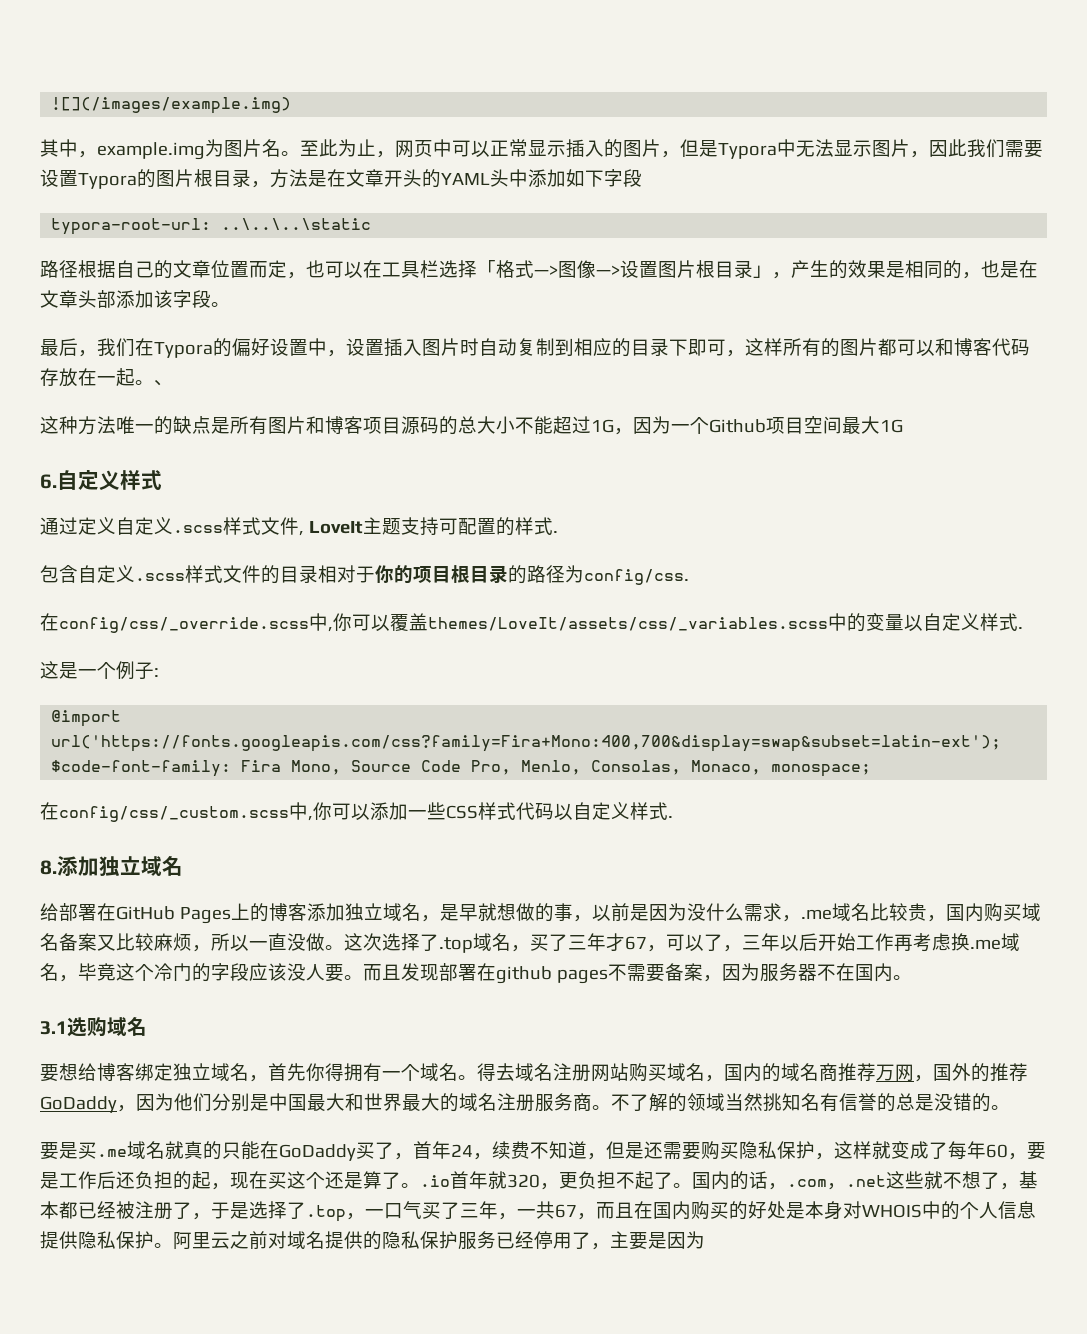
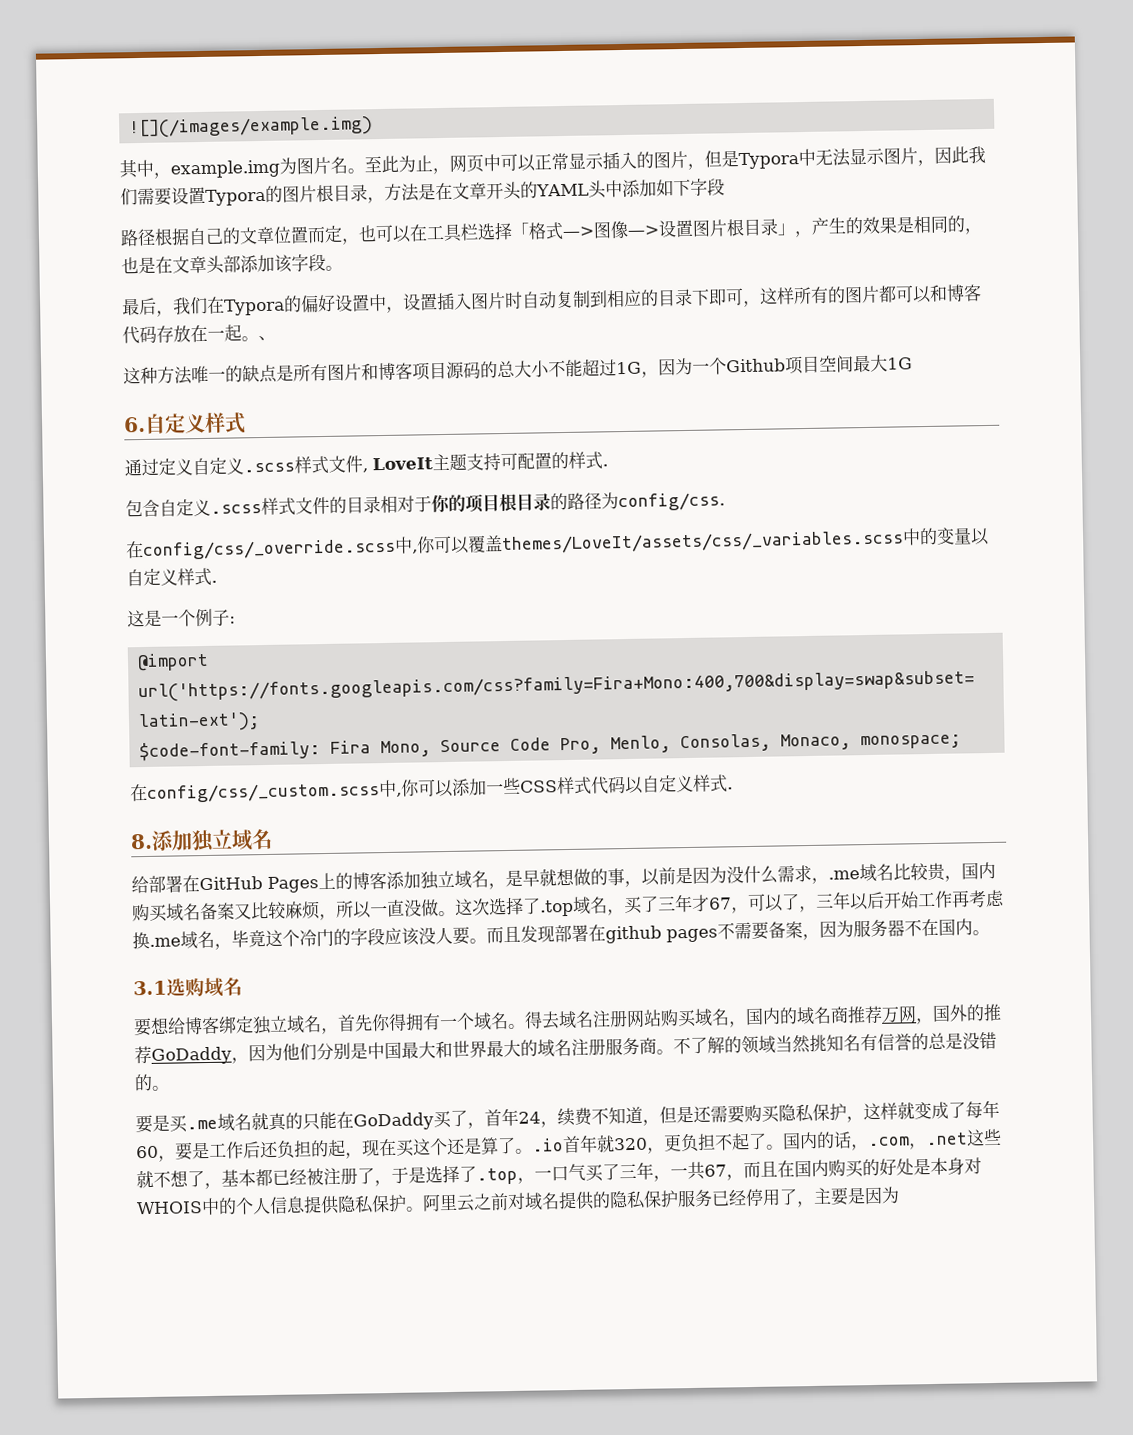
- typora-root-url: ..\..\..\static

